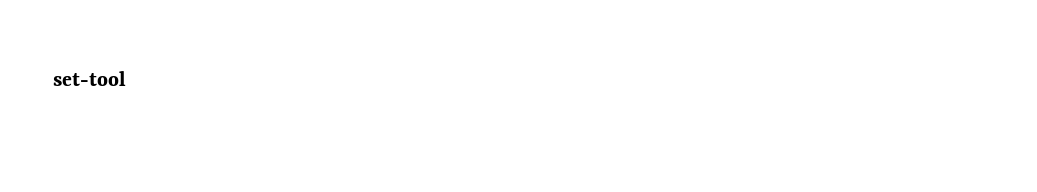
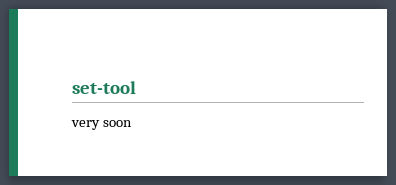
+ very soon

